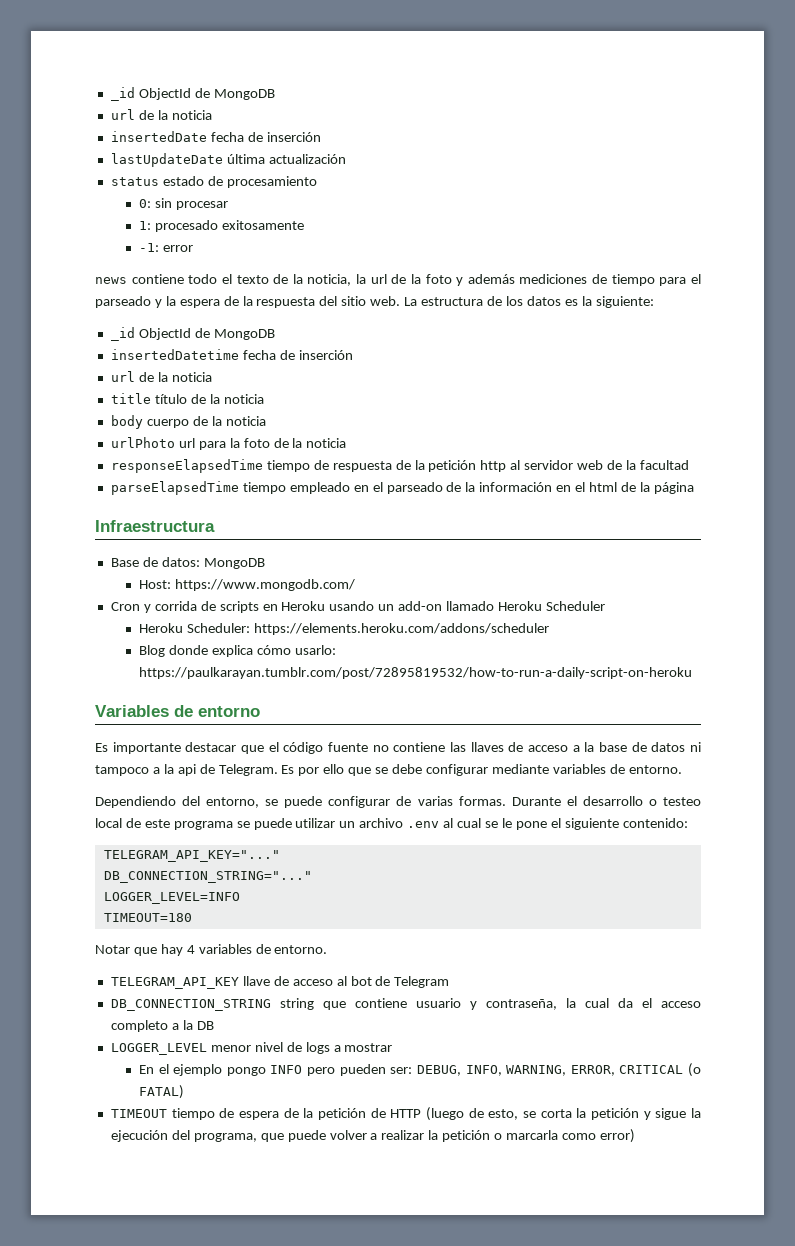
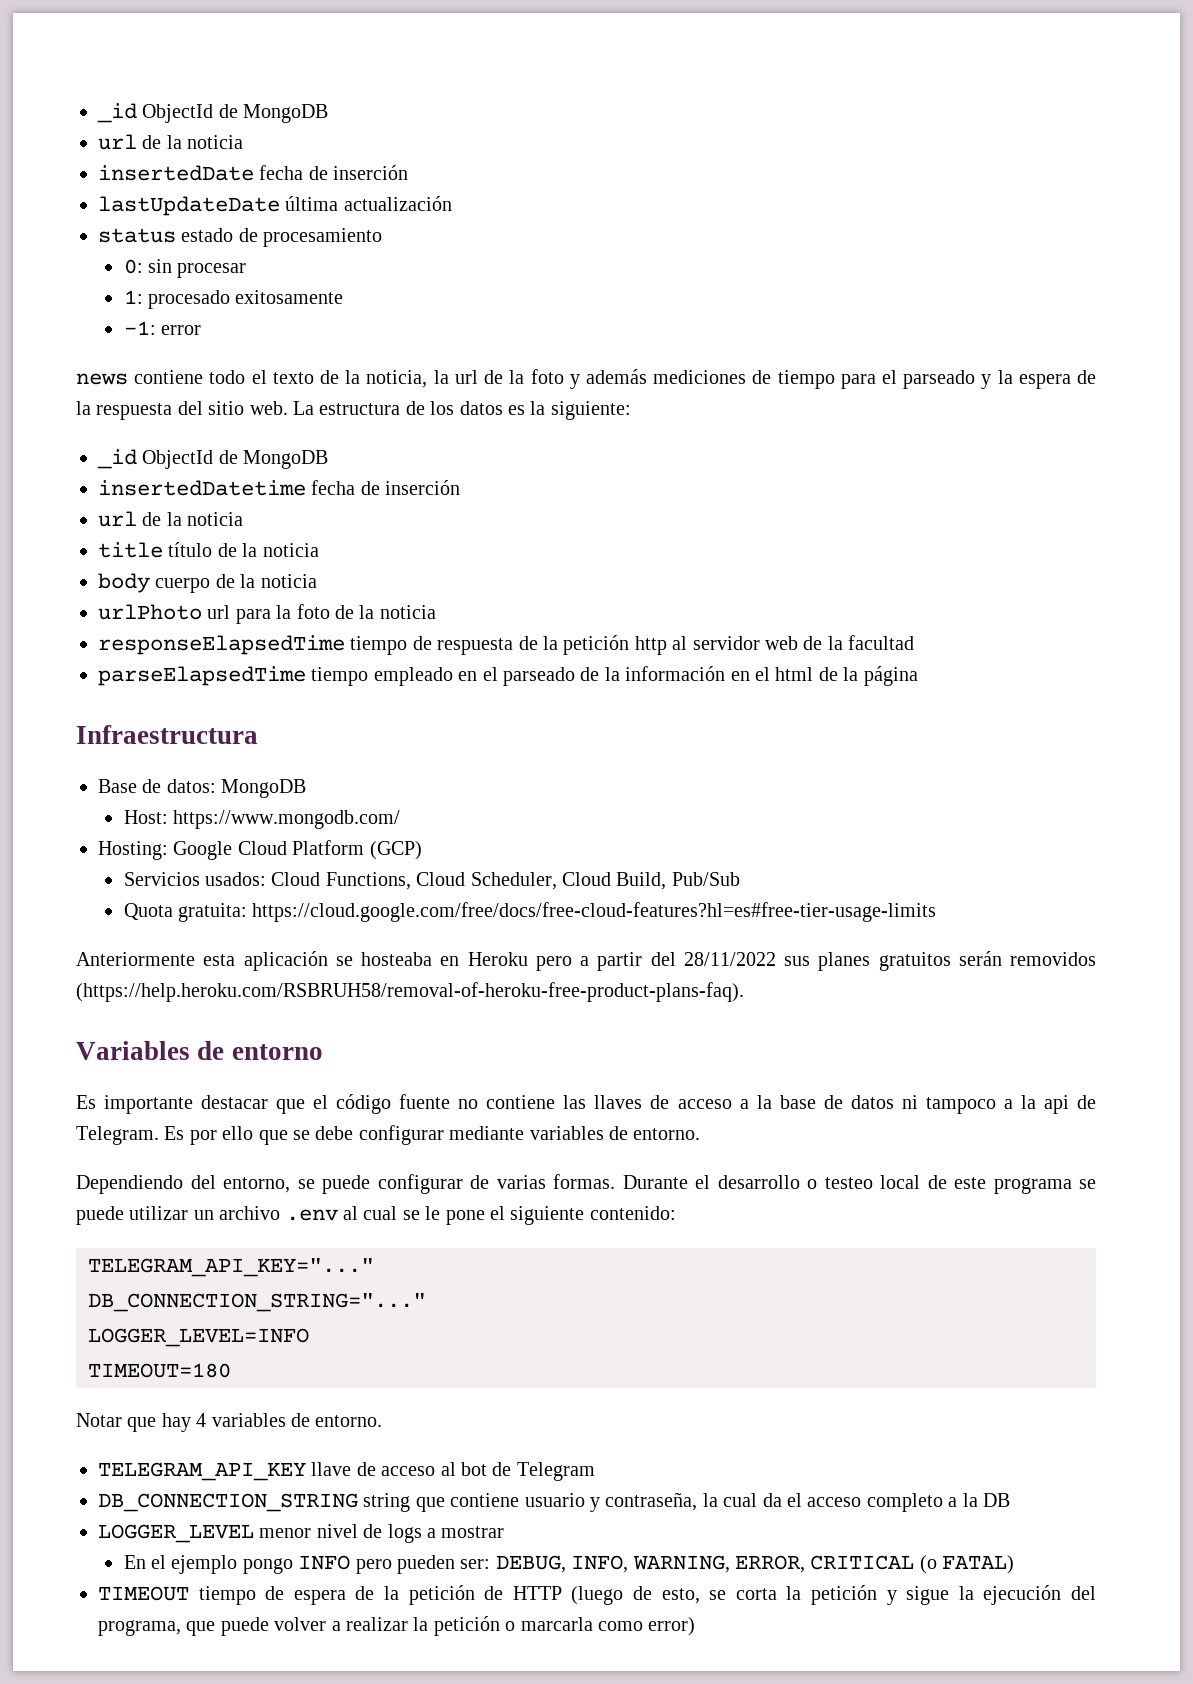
- Cron y corrida de scripts en Heroku usando un add-on llamado Heroku Scheduler
- Heroku Scheduler: https://elements.heroku.com/addons/scheduler
- Blog donde explica cómo usarlo: https://paulkarayan.tumblr.com/post/72895819532/how-to-run-a-daily-script-on-heroku
+ Hosting: Google Cloud Platform (GCP)
+ Servicios usados: Cloud Functions, Cloud Scheduler, Cloud Build, Pub/Sub
+ Quota gratuita: https://cloud.google.com/free/docs/free-cloud-features?hl=es#free-tier-usage-limits
+ Anteriormente esta aplicación se hosteaba en Heroku pero a partir del 28/11/2022 sus planes gratuitos serán removidos (https://help.heroku.com/RSBRUH58/removal-of-heroku-free-product-plans-faq).

